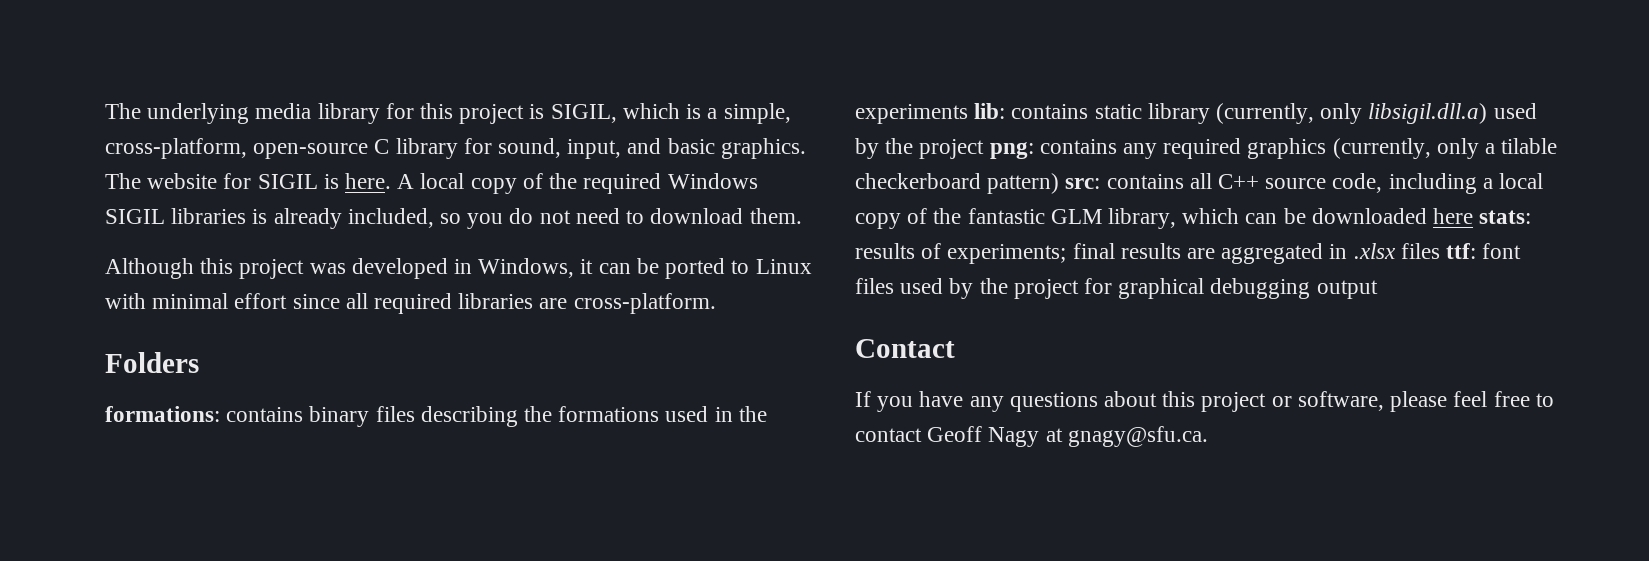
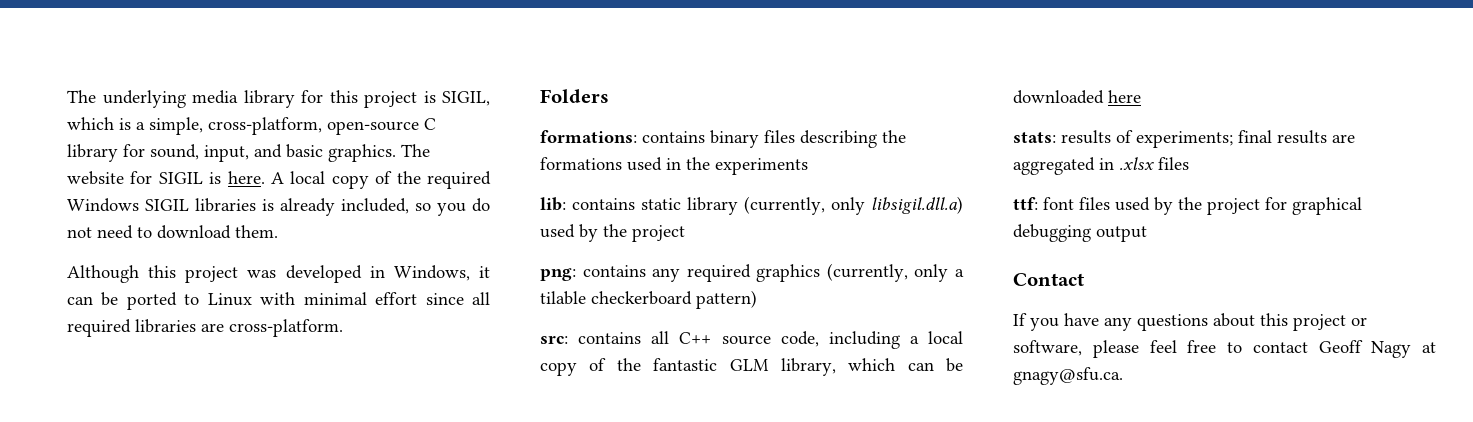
- contains binary files describing the formations used in the experiments lib:
+ contains binary files describing the formations used in the experiments
+ lib:
- contains static library (currently, only libsigil.dll.a) used by the project png:
+ contains static library (currently, only libsigil.dll.a) used by the project
+ png:
- contains any required graphics (currently, only a tilable checkerboard pattern) src:
+ contains any required graphics (currently, only a tilable checkerboard pattern)
+ src:
- contains all C++ source code, including a local copy of the fantastic GLM library, which can be downloaded here stats:
+ contains all C++ source code, including a local copy of the fantastic GLM library, which can be downloaded here
+ stats:
- final results are aggregated in .xlsx files ttf:
+ final results are aggregated in .xlsx files
+ ttf:

